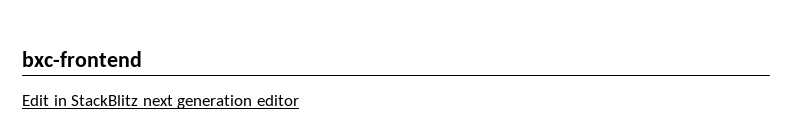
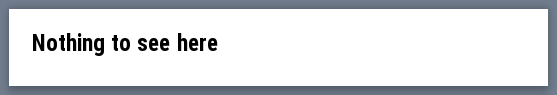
- bxc-frontend
- Edit in StackBlitz next generation editor
+ Nothing to see here

